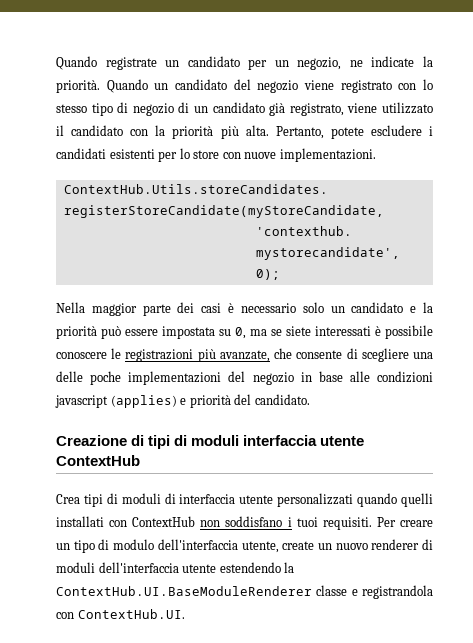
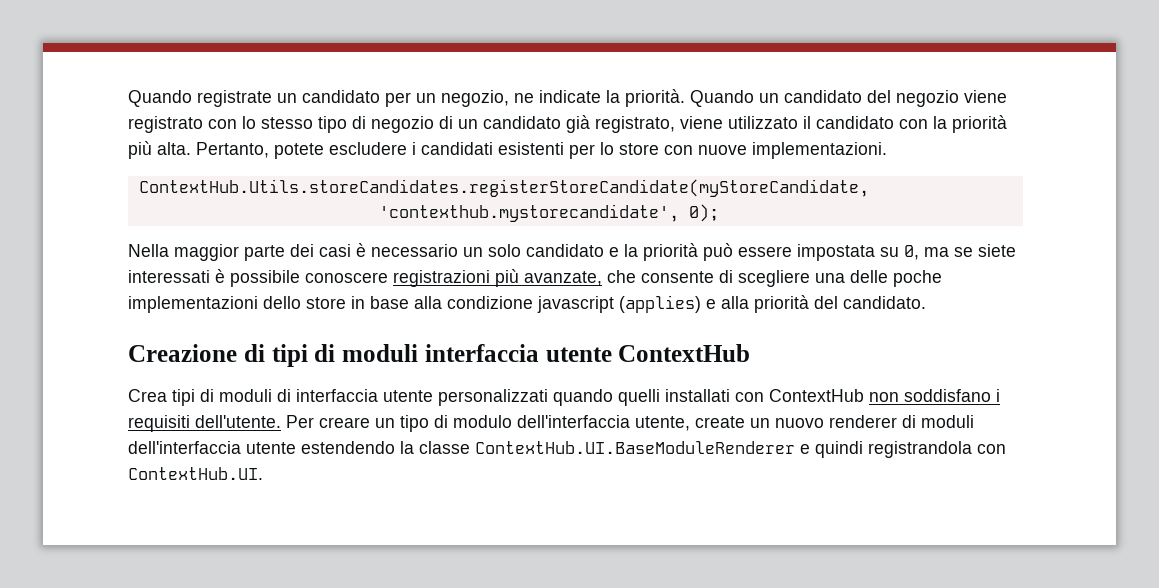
- Nella maggior parte dei casi è necessario solo un candidato e la priorità può essere impostata su 0, ma se siete interessati è possibile conoscere le registrazioni più avanzate, che consente di scegliere una delle poche implementazioni del negozio in base alle condizioni javascript (applies) e priorità del candidato.
+ Nella maggior parte dei casi è necessario un solo candidato e la priorità può essere impostata su 0, ma se siete interessati è possibile conoscere registrazioni più avanzate, che consente di scegliere una delle poche implementazioni dello store in base alla condizione javascript (applies) e alla priorità del candidato.
- Crea tipi di moduli di interfaccia utente personalizzati quando quelli installati con ContextHub non soddisfano i tuoi requisiti.
+ Crea tipi di moduli di interfaccia utente personalizzati quando quelli installati con ContextHub non soddisfano i requisiti dell'utente.
- Per creare un tipo di modulo dell'interfaccia utente, create un nuovo renderer di moduli dell'interfaccia utente estendendo la ContextHub.UI.BaseModuleRenderer classe e registrandola con ContextHub.UI.
+ Per creare un tipo di modulo dell'interfaccia utente, create un nuovo renderer di moduli dell'interfaccia utente estendendo la classe ContextHub.UI.BaseModuleRenderer e quindi registrandola con ContextHub.UI.

